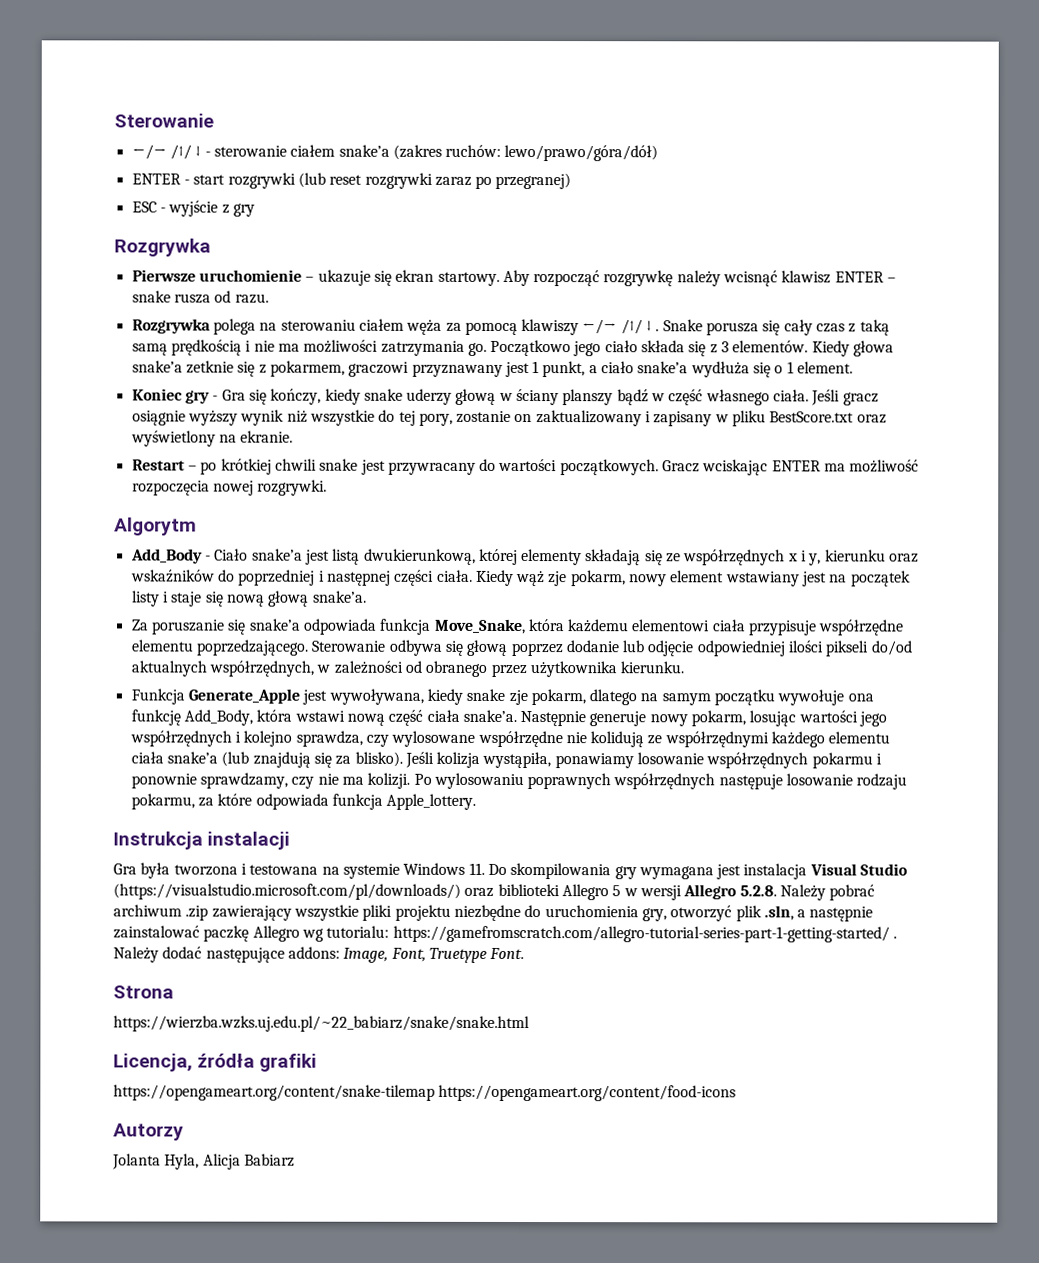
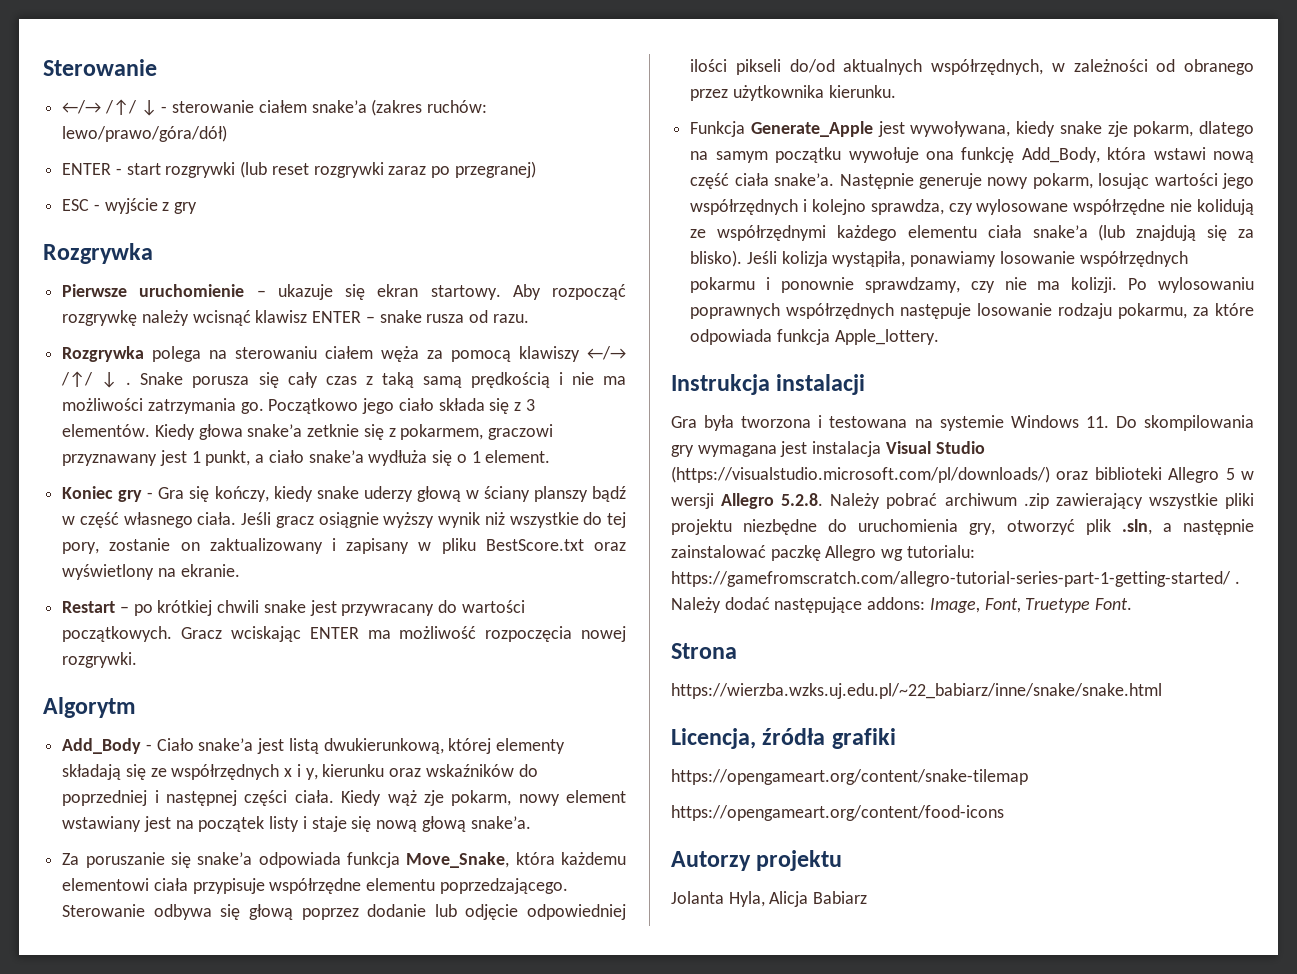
- https://wierzba.wzks.uj.edu.pl/~22_babiarz/snake/snake.html
+ https://wierzba.wzks.uj.edu.pl/~22_babiarz/inne/snake/snake.html
- https://opengameart.org/content/snake-tilemap https://opengameart.org/content/food-icons
+ https://opengameart.org/content/snake-tilemap
+ https://opengameart.org/content/food-icons
- Autorzy
+ Autorzy projektu

